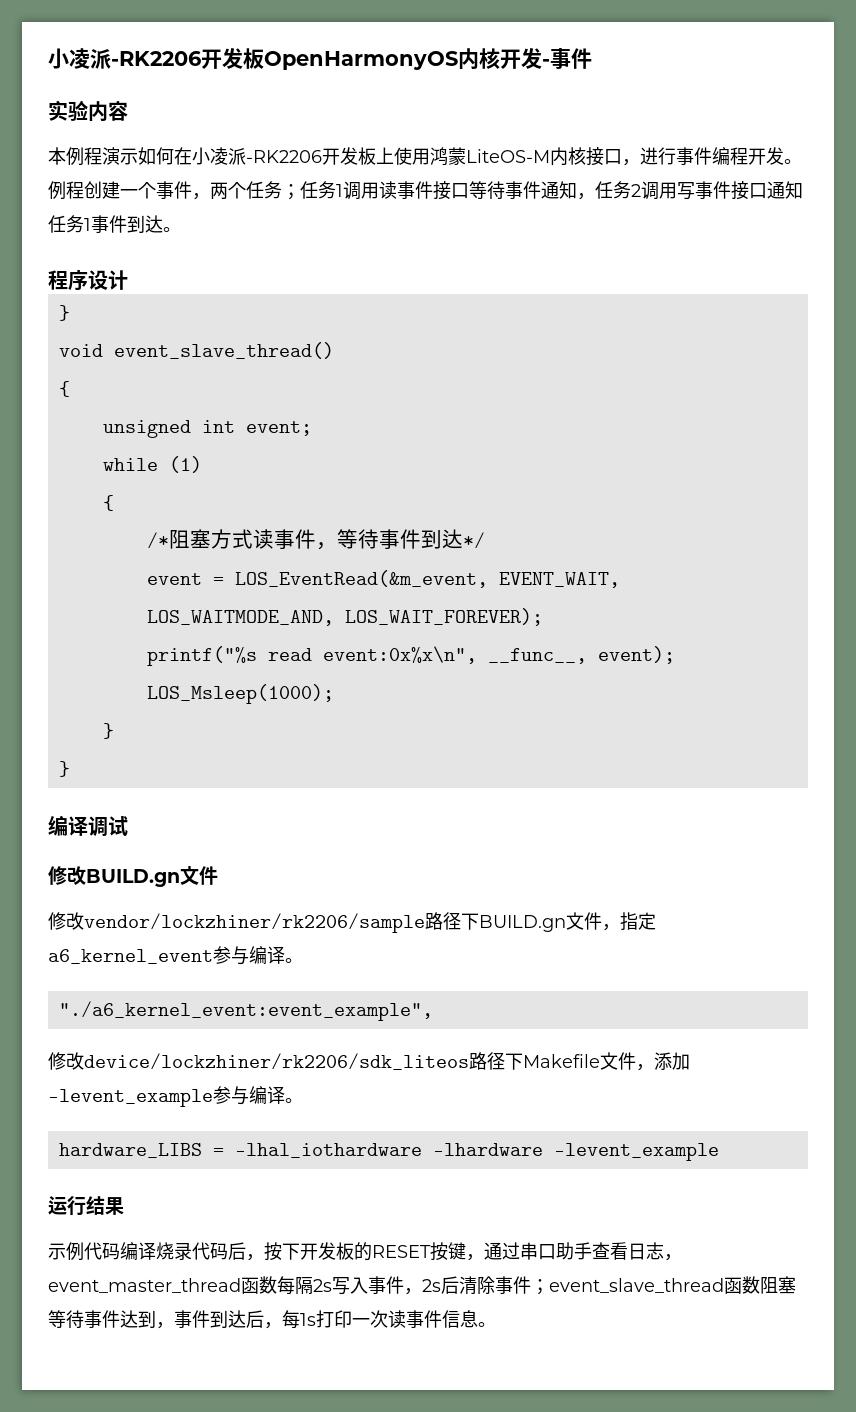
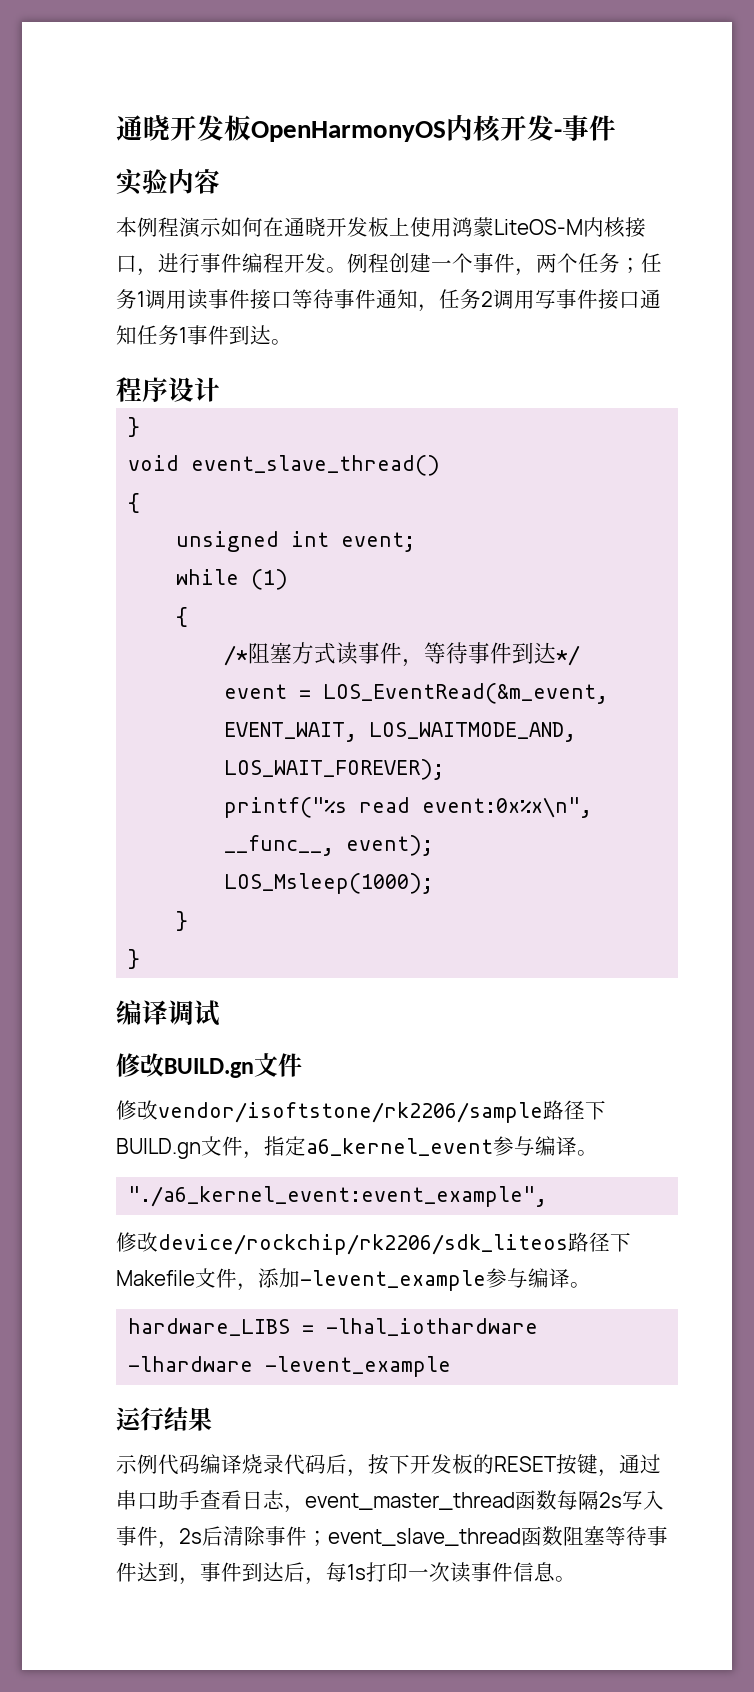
- 小凌派-RK2206开发板OpenHarmonyOS内核开发-事件
+ 通晓开发板OpenHarmonyOS内核开发-事件
- 本例程演示如何在小凌派-RK2206开发板上使用鸿蒙LiteOS-M内核接口，进行事件编程开发。
+ 本例程演示如何在通晓开发板上使用鸿蒙LiteOS-M内核接口，进行事件编程开发。
- 修改vendor/lockzhiner/rk2206/sample路径下BUILD.gn文件，指定a6_kernel_event参与编译。
+ 修改vendor/isoftstone/rk2206/sample路径下BUILD.gn文件，指定a6_kernel_event参与编译。
- 修改device/lockzhiner/rk2206/sdk_liteos路径下Makefile文件，添加-levent_example参与编译。
+ 修改device/rockchip/rk2206/sdk_liteos路径下Makefile文件，添加-levent_example参与编译。

